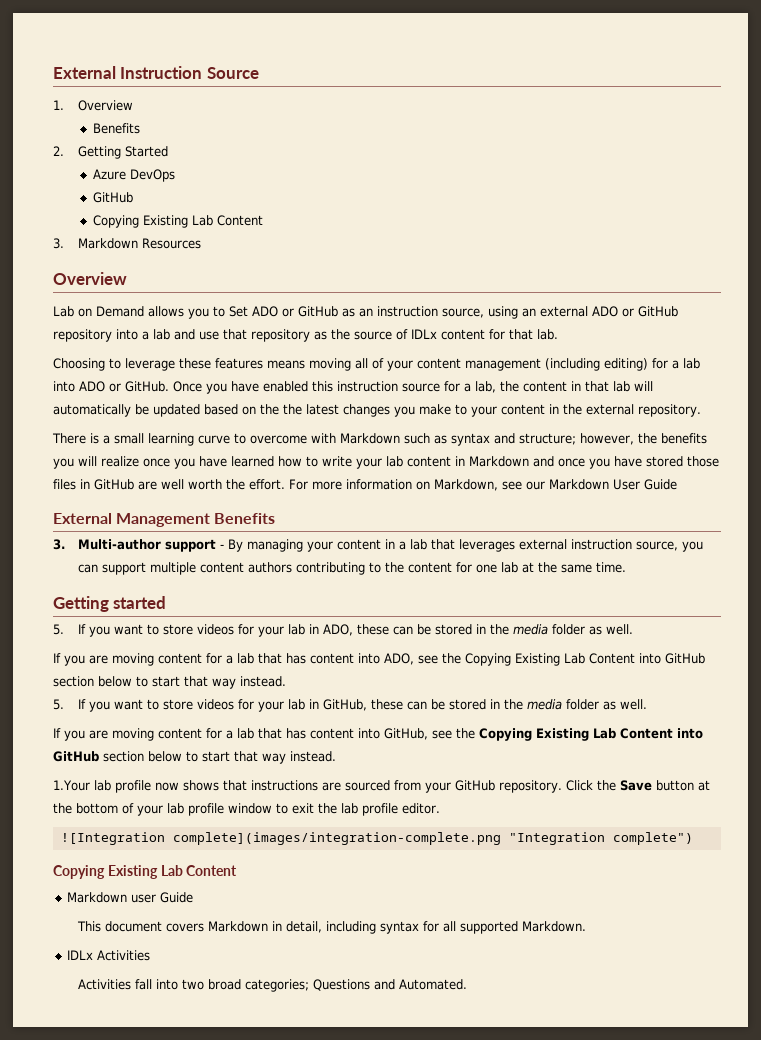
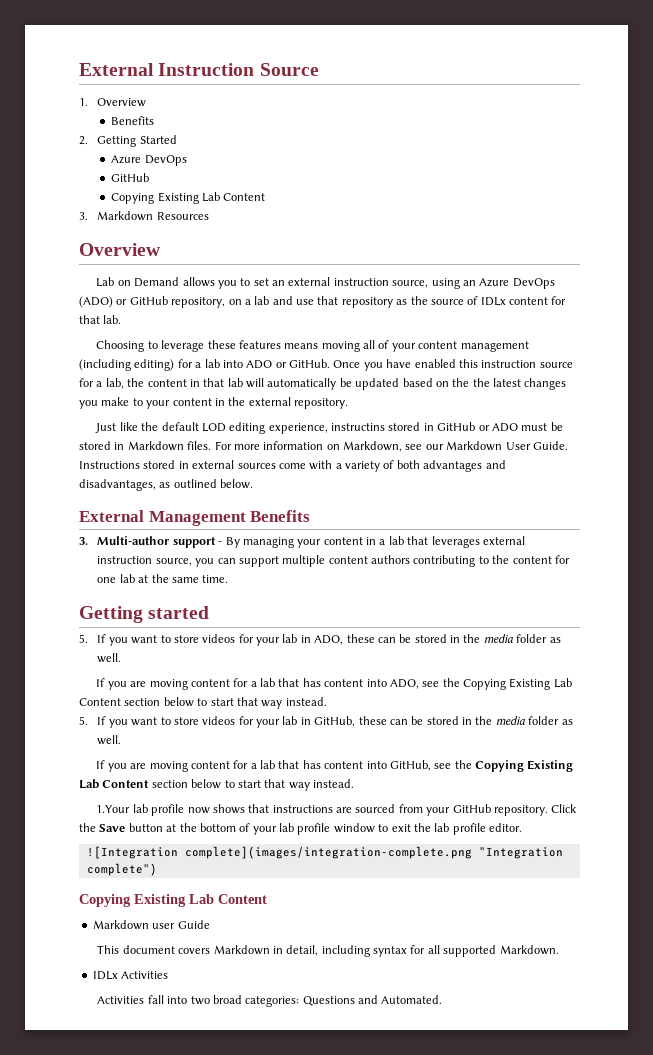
- Lab on Demand allows you to Set ADO or GitHub as an instruction source, using an external ADO or GitHub repository into a lab and use that repository as the source of IDLx content for that lab.
+ Lab on Demand allows you to set an external instruction source, using an Azure DevOps (ADO) or GitHub repository, on a lab and use that repository as the source of IDLx content for that lab.
- There is a small learning curve to overcome with Markdown such as syntax and structure; however, the benefits you will realize once you have learned how to write your lab content in Markdown and once you have stored those files in GitHub are well worth the effort.
+ Just like the default LOD editing experience, instructins stored in GitHub or ADO must be stored in Markdown files.
- For more information on Markdown, see our Markdown User Guide
+ For more information on Markdown, see our Markdown User Guide. Instructions stored in external sources come with a variety of both advantages and disadvantages, as outlined below.
- If you are moving content for a lab that has content into ADO, see the Copying Existing Lab Content into GitHub section below to start that way instead.
+ If you are moving content for a lab that has content into ADO, see the Copying Existing Lab Content section below to start that way instead.
- If you are moving content for a lab that has content into GitHub, see the Copying Existing Lab Content into GitHub section below to start that way instead.
+ If you are moving content for a lab that has content into GitHub, see the Copying Existing Lab Content section below to start that way instead.
- Activities fall into two broad categories; Questions and Automated.
+ Activities fall into two broad categories: Questions and Automated.

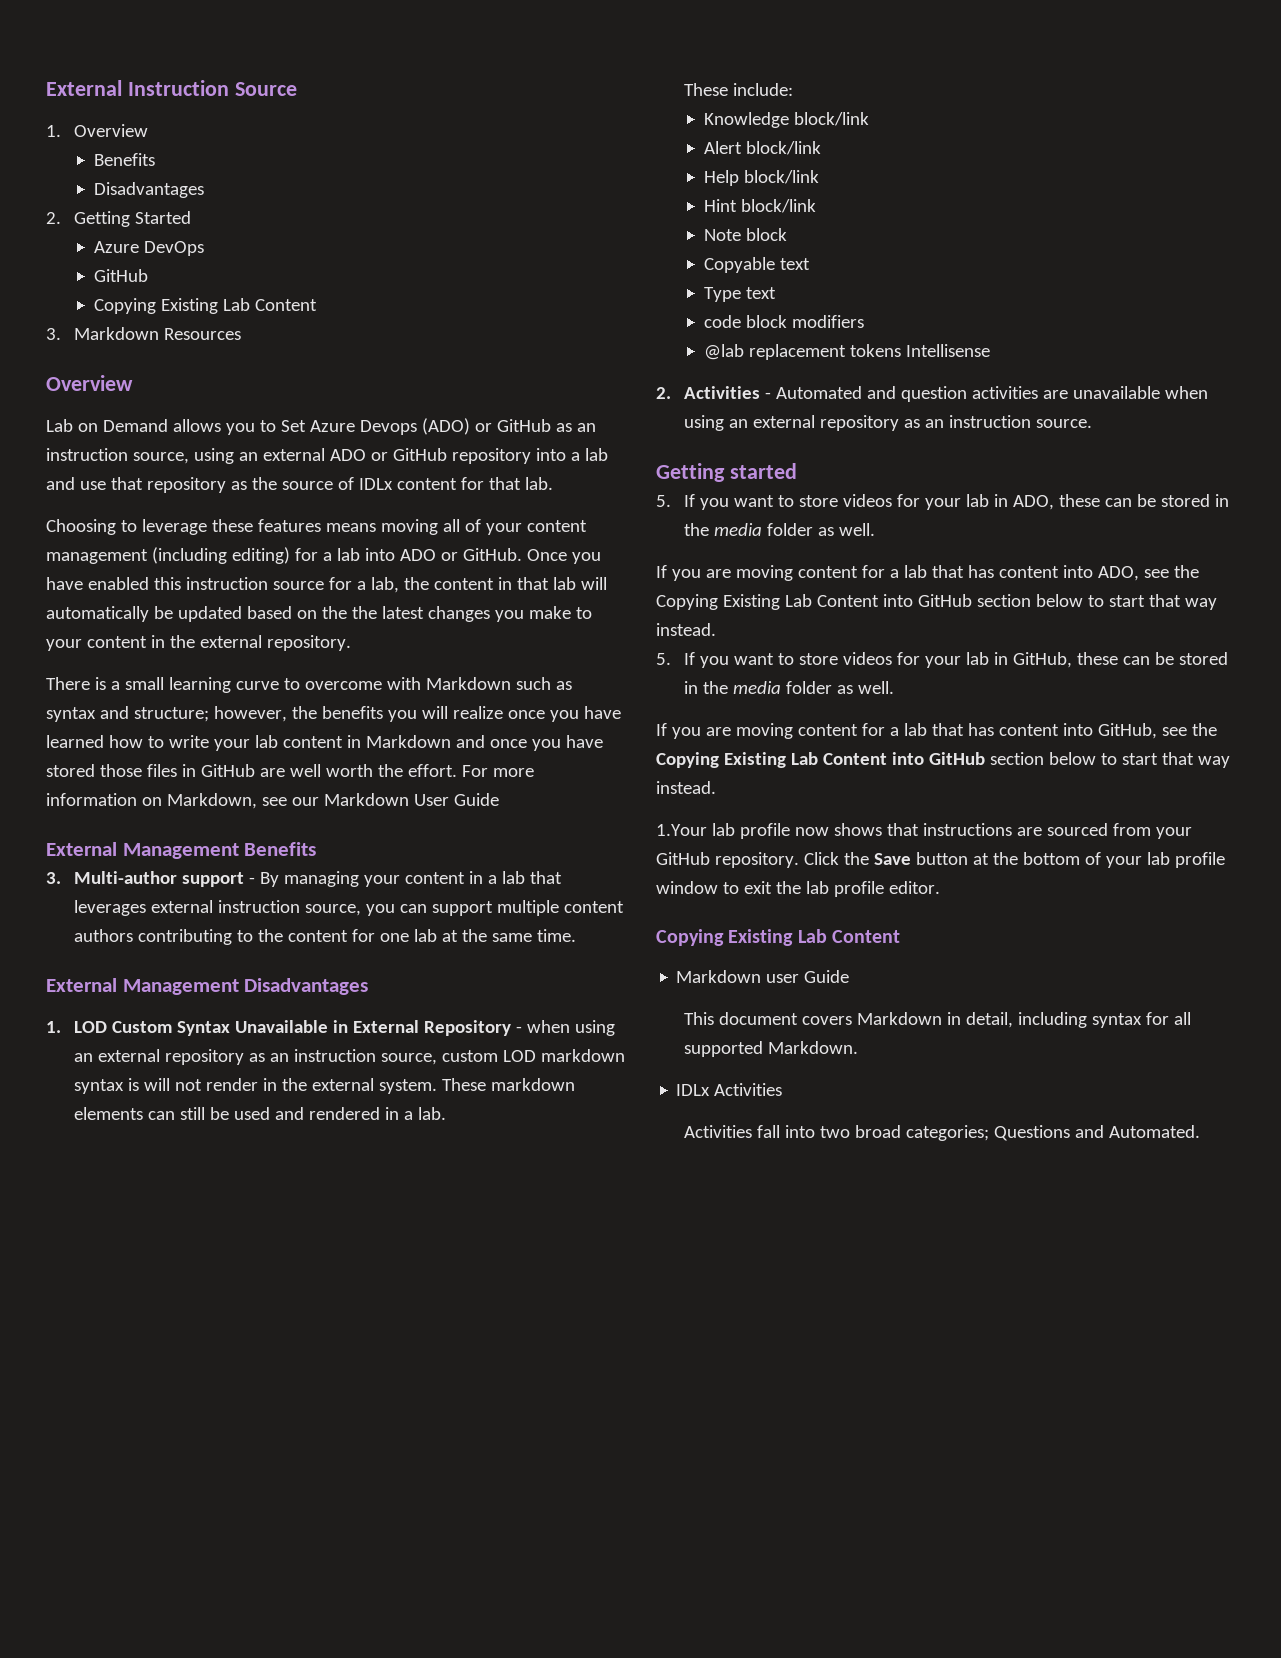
  1. Overview
  Benefits
+ Disadvantages
- Lab on Demand allows you to set an external instruction source, using an Azure DevOps (ADO) or GitHub repository, on a lab and use that repository as the source of IDLx content for that lab.
+ Lab on Demand allows you to Set Azure Devops (ADO) or GitHub as an instruction source, using an external ADO or GitHub repository into a lab and use that repository as the source of IDLx content for that lab.
- Just like the default LOD editing experience, instructins stored in GitHub or ADO must be stored in Markdown files.
+ There is a small learning curve to overcome with Markdown such as syntax and structure; however, the benefits you will realize once you have learned how to write your lab content in Markdown and once you have stored those files in GitHub are well worth the effort.
- For more information on Markdown, see our Markdown User Guide. Instructions stored in external sources come with a variety of both advantages and disadvantages, as outlined below.
+ For more information on Markdown, see our Markdown User Guide
+ External Management Disadvantages
+ 1. LOD Custom Syntax Unavailable in External Repository - when using an external repository as an instruction source, custom LOD markdown syntax is will not render in the external system. These markdown elements can still be used and rendered in a lab.
+ These include:
+ Knowledge block/link
+ Alert block/link
+ Help block/link
+ Hint block/link
+ Note block
+ Copyable text
+ Type text
+ code block modifiers
+ @lab replacement tokens Intellisense
+ 2. Activities - Automated and question activities are unavailable when using an external repository as an instruction source.
- If you are moving content for a lab that has content into ADO, see the Copying Existing Lab Content section below to start that way instead.
+ If you are moving content for a lab that has content into ADO, see the Copying Existing Lab Content into GitHub section below to start that way instead.
- If you are moving content for a lab that has content into GitHub, see the Copying Existing Lab Content section below to start that way instead.
+ If you are moving content for a lab that has content into GitHub, see the Copying Existing Lab Content into GitHub section below to start that way instead.
- ![Integration complete](images/integration-complete.png "Integration complete")
- Activities fall into two broad categories: Questions and Automated.
+ Activities fall into two broad categories; Questions and Automated.

